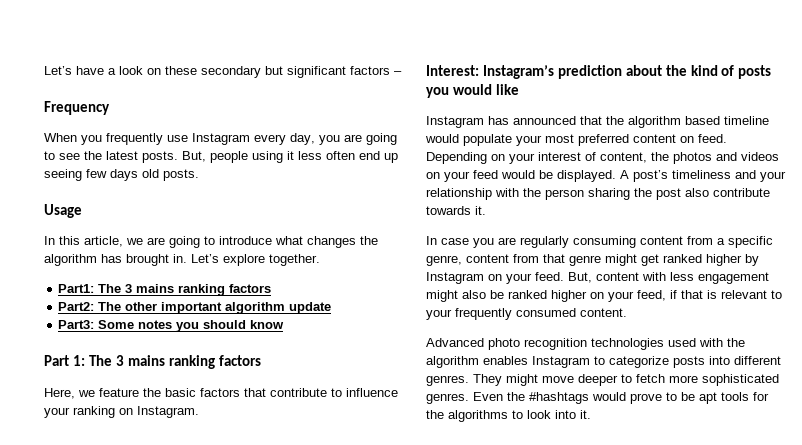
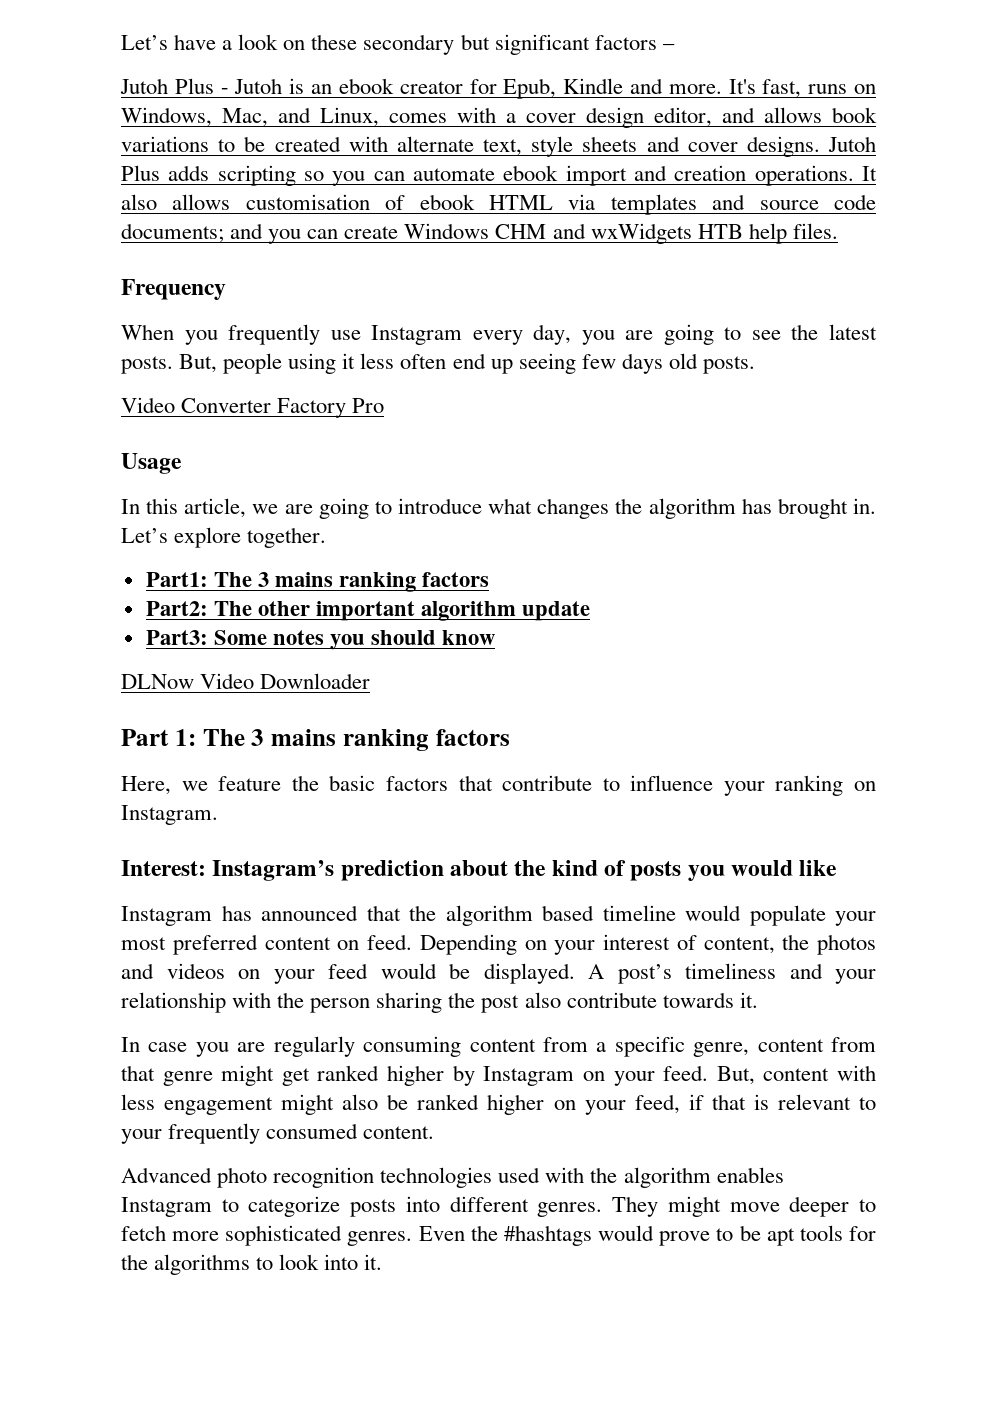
+ Jutoh Plus - Jutoh is an ebook creator for Epub, Kindle and more. It's fast, runs on Windows, Mac, and Linux, comes with a cover design editor, and allows book variations to be created with alternate text, style sheets and cover designs. Jutoh Plus adds scripting so you can automate ebook import and creation operations. It also allows customisation of ebook HTML via templates and source code documents; and you can create Windows CHM and wxWidgets HTB help files.
+ Video Converter Factory Pro
+ DLNow Video Downloader

